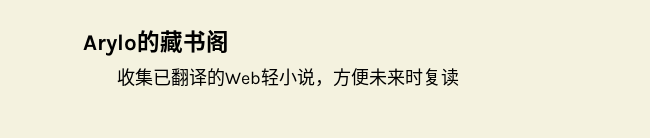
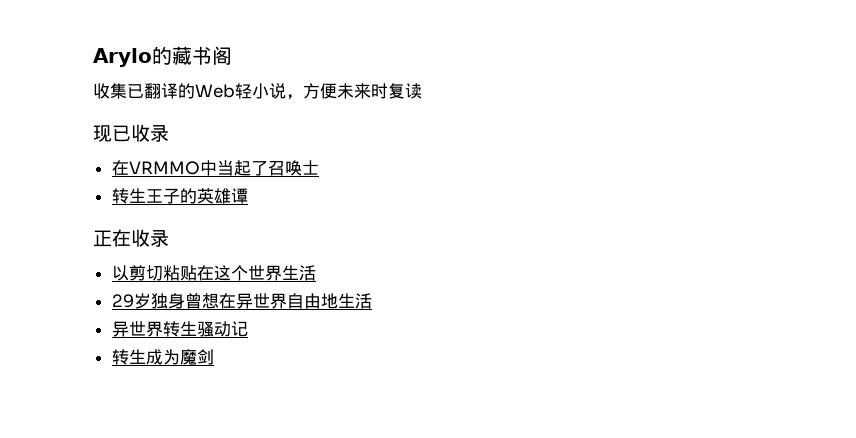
+ 现已收录
+ 在VRMMO中当起了召唤士
+ 转生王子的英雄谭
+ 正在收录
+ 以剪切粘贴在这个世界生活
+ 29岁独身曾想在异世界自由地生活
+ 异世界转生骚动记
+ 转生成为魔剑

